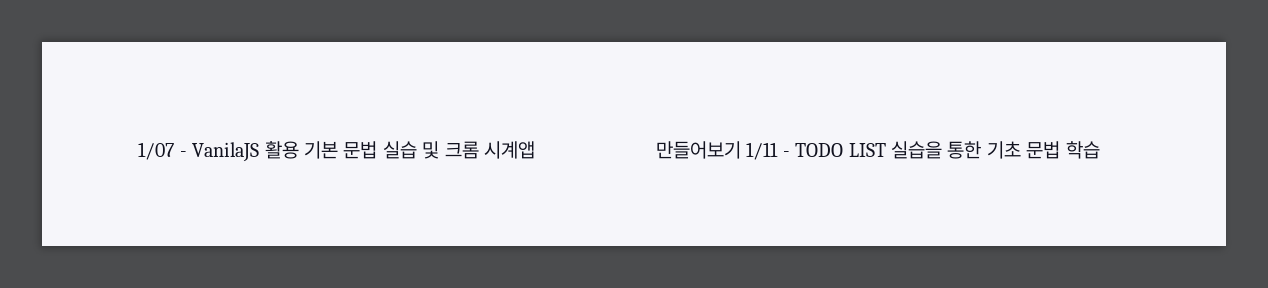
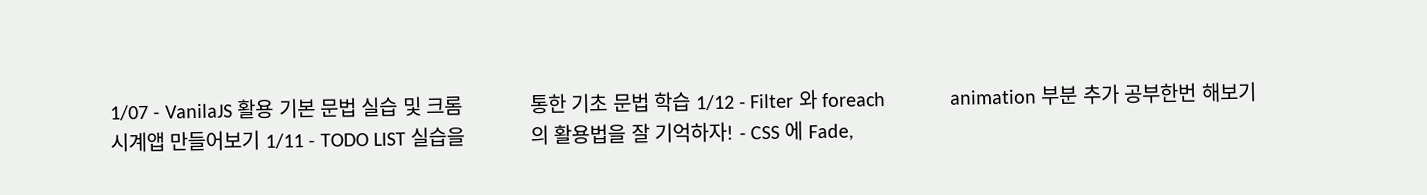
- 1/07 - VanilaJS 활용 기본 문법 실습 및 크롬 시계앱 만들어보기 1/11 - TODO LIST 실습을 통한 기초 문법 학습
+ 1/07 - VanilaJS 활용 기본 문법 실습 및 크롬 시계앱 만들어보기 1/11 - TODO LIST 실습을 통한 기초 문법 학습 1/12 - Filter 와 foreach 의 활용법을 잘 기억하자! - CSS 에 Fade, animation 부분 추가 공부한번 해보기

